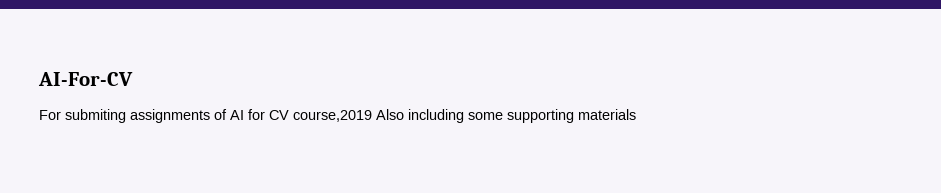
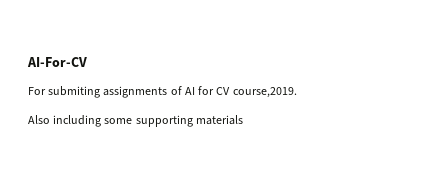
- For submiting assignments of AI for CV course,2019 Also including some supporting materials
+ For submiting assignments of AI for CV course,2019.
+ Also including some supporting materials

